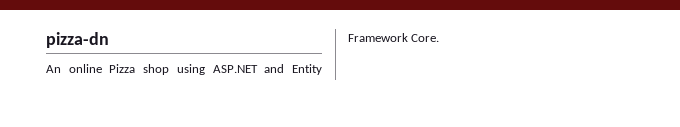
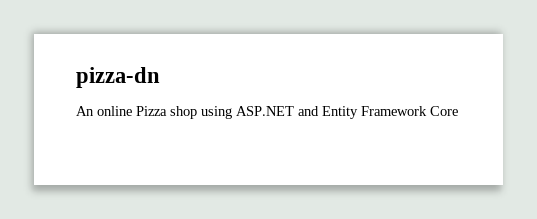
- An online Pizza shop using ASP.NET and Entity Framework Core.
+ An online Pizza shop using ASP.NET and Entity Framework Core

